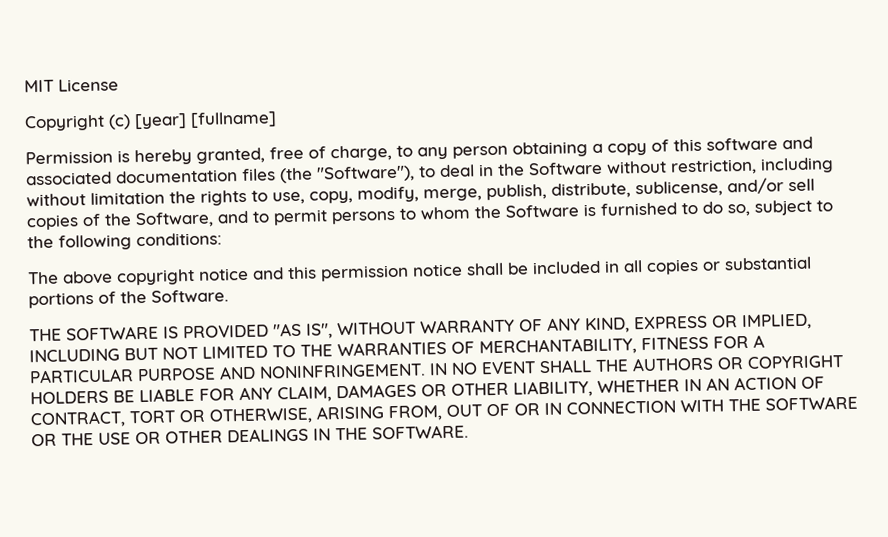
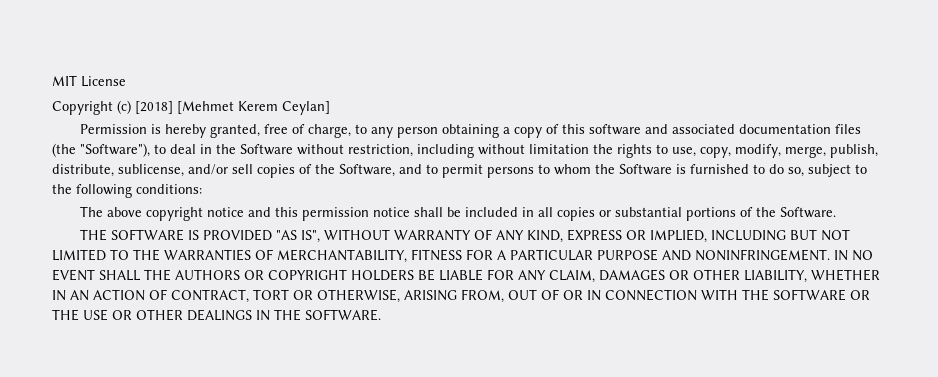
- Copyright (c) [year] [fullname]
+ Copyright (c) [2018] [Mehmet Kerem Ceylan]

